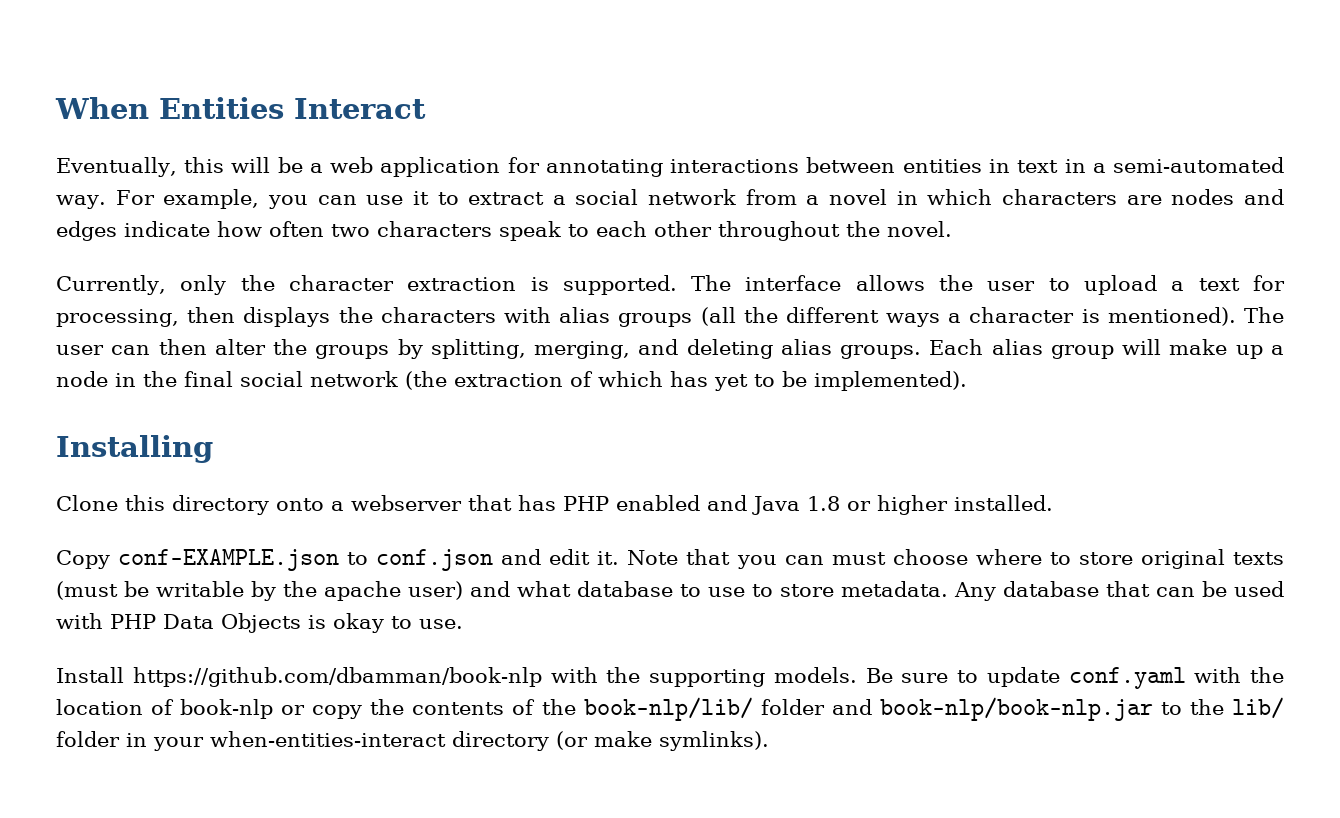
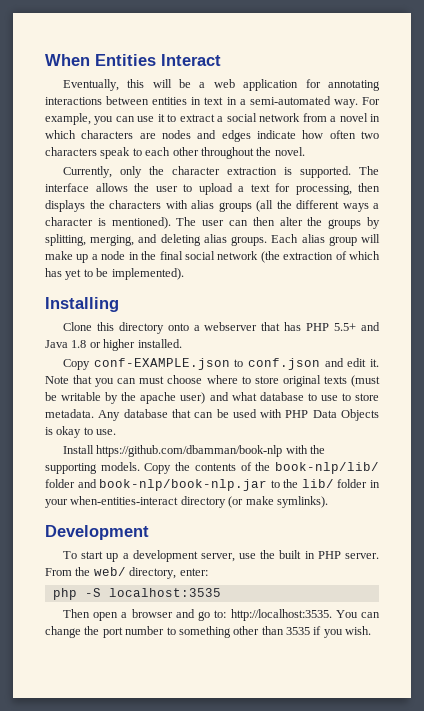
- Clone this directory onto a webserver that has PHP enabled and Java 1.8 or higher installed.
+ Clone this directory onto a webserver that has PHP 5.5+ and Java 1.8 or higher installed.
- Be sure to update conf.yaml with the location of book-nlp or copy the contents of the book-nlp/lib/ folder and book-nlp/book-nlp.jar to the lib/ folder in your when-entities-interact directory (or make symlinks).
+ Copy the contents of the book-nlp/lib/ folder and book-nlp/book-nlp.jar to the lib/ folder in your when-entities-interact directory (or make symlinks).
+ Development
+ To start up a development server, use the built in PHP server. From the web/ directory, enter:
+ php -S localhost:3535
+ Then open a browser and go to: http://localhost:3535. You can change the port number to something other than 3535 if you wish.

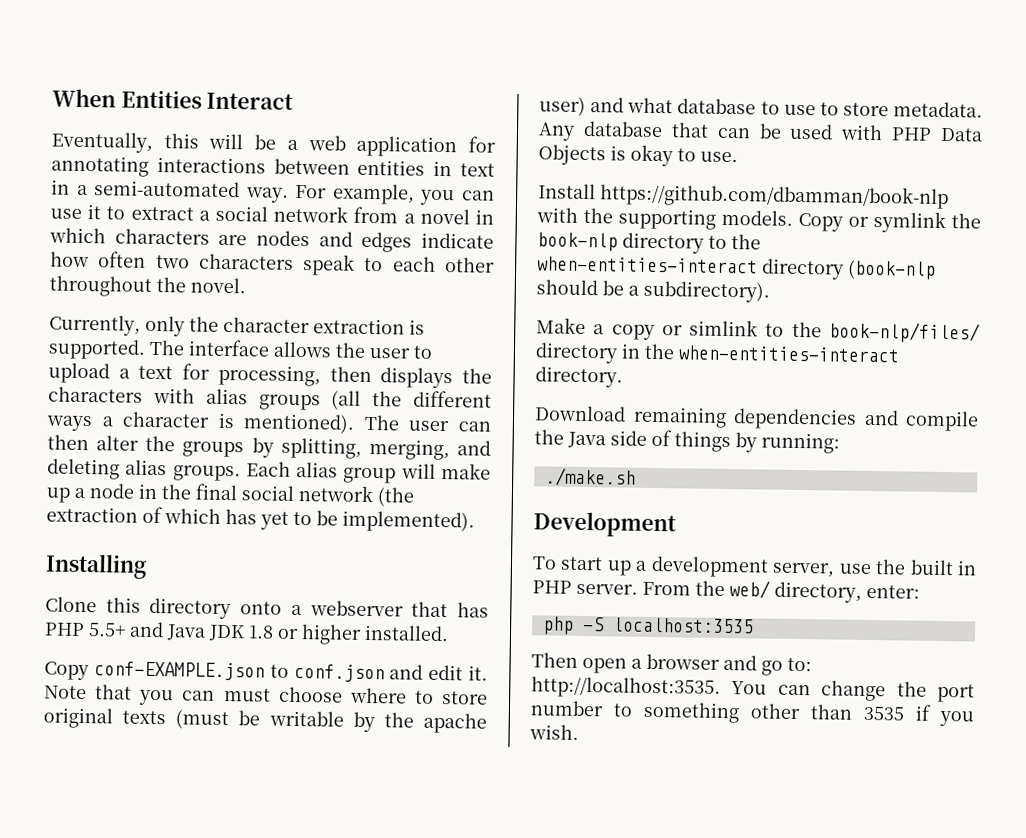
- Clone this directory onto a webserver that has PHP 5.5+ and Java 1.8 or higher installed.
+ Clone this directory onto a webserver that has PHP 5.5+ and Java JDK 1.8 or higher installed.
- Copy the contents of the book-nlp/lib/ folder and book-nlp/book-nlp.jar to the lib/ folder in your when-entities-interact directory (or make symlinks).
+ Copy or symlink the book-nlp directory to the when-entities-interact directory (book-nlp should be a subdirectory).
+ Make a copy or simlink to the book-nlp/files/ directory in the when-entities-interact directory.
+ Download remaining dependencies and compile the Java side of things by running:
+ ./make.sh

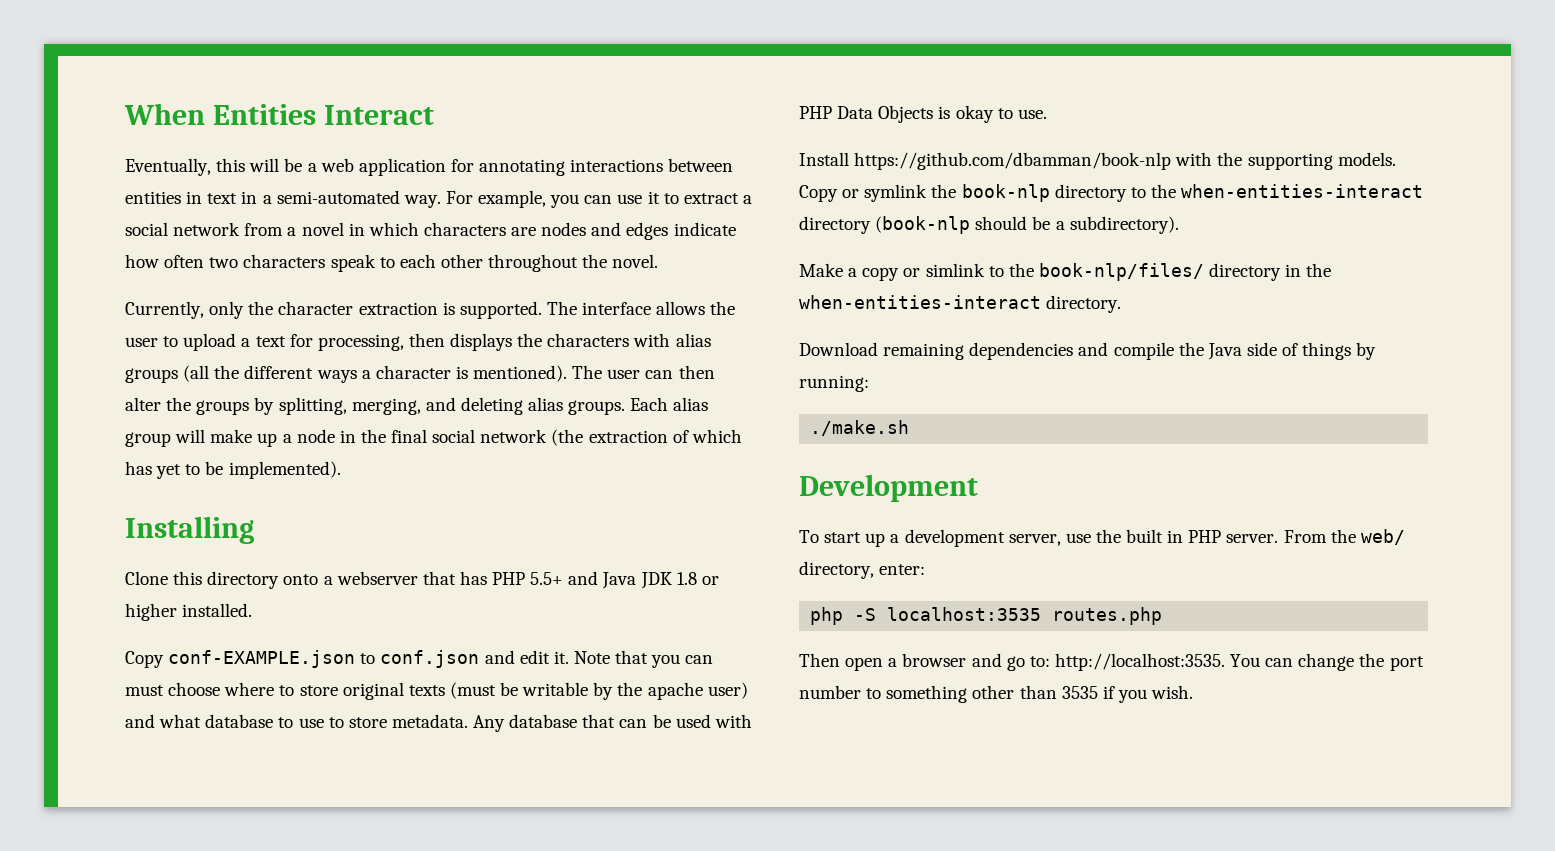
- php -S localhost:3535
+ php -S localhost:3535 routes.php

